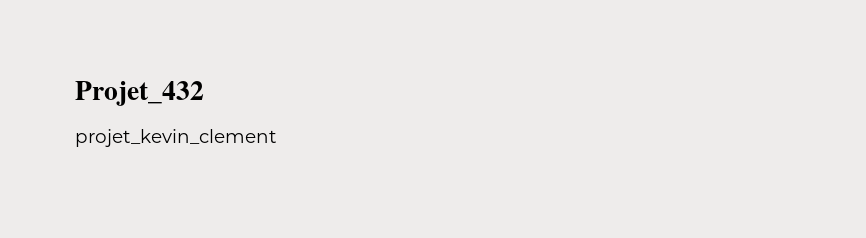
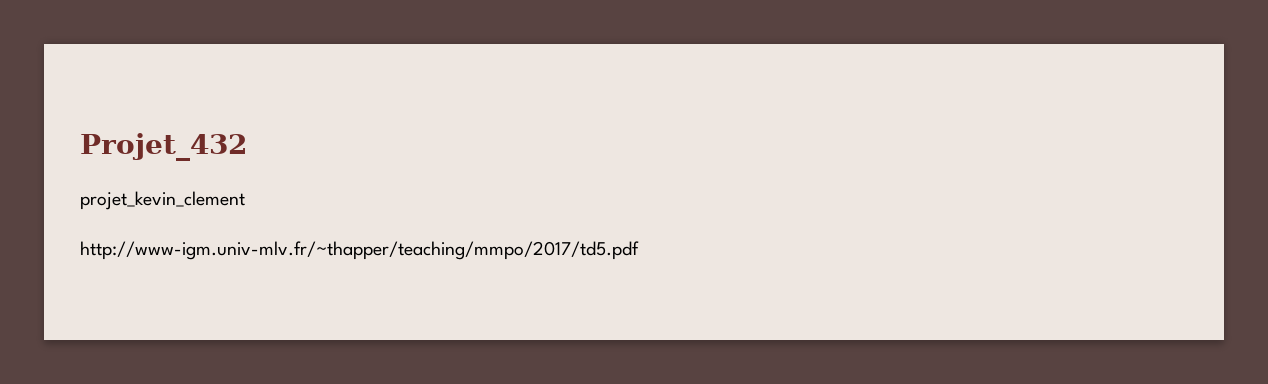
+ http://www-igm.univ-mlv.fr/~thapper/teaching/mmpo/2017/td5.pdf

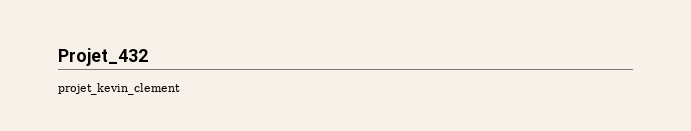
- http://www-igm.univ-mlv.fr/~thapper/teaching/mmpo/2017/td5.pdf

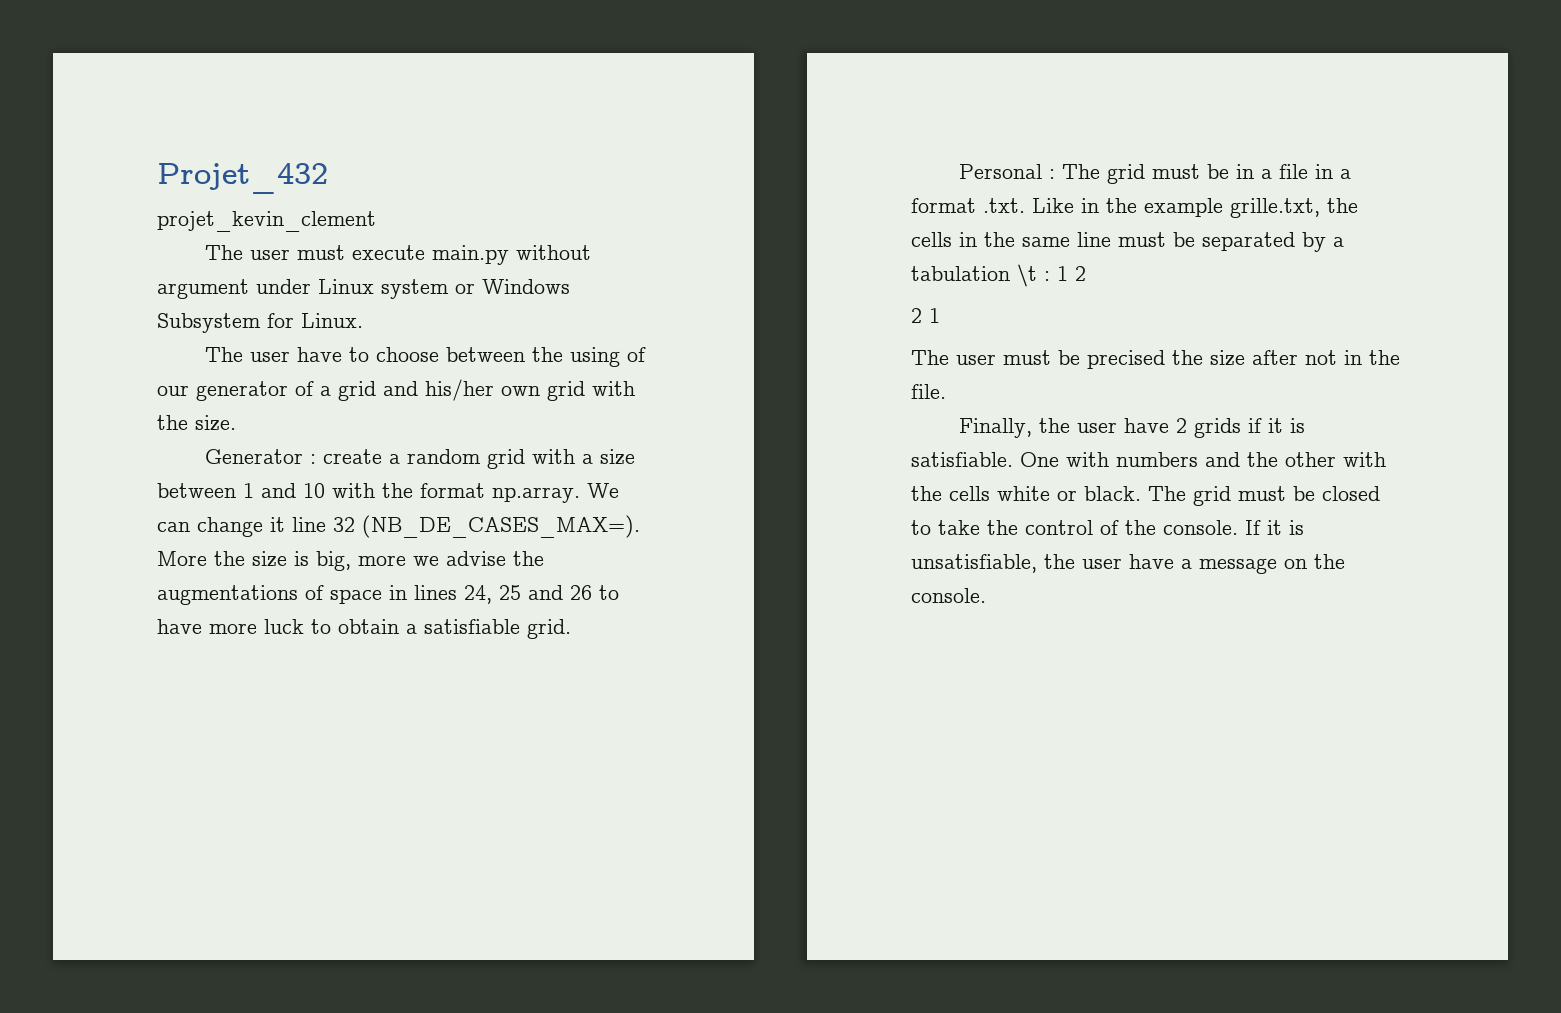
+ The user must execute main.py without argument under Linux system or Windows Subsystem for Linux.
+ The user have to choose between the using of our generator of a grid and his/her own grid with the size.
+ Generator : create a random grid with a size between 1 and 10 with the format np.array. We can change it line 32 (NB_DE_CASES_MAX=). More the size is big, more we advise the augmentations of space in lines 24, 25 and 26 to have more luck to obtain a satisfiable grid.
+ Personal : The grid must be in a file in a format .txt. Like in the example grille.txt, the cells in the same line must be separated by a tabulation \t : 1 2
+ 2 1
+ The user must be precised the size after not in the file.
+ Finally, the user have 2 grids if it is satisfiable. One with numbers and the other with the cells white or black. The grid must be closed to take the control of the console. If it is unsatisfiable, the user have a message on the console.

